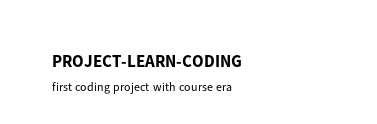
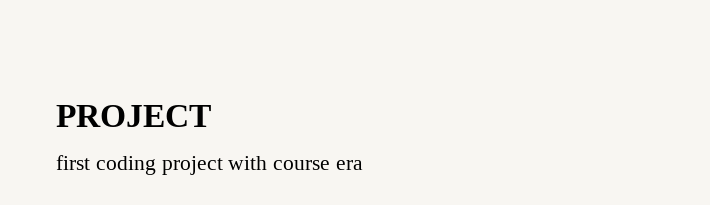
- PROJECT-LEARN-CODING
+ PROJECT

